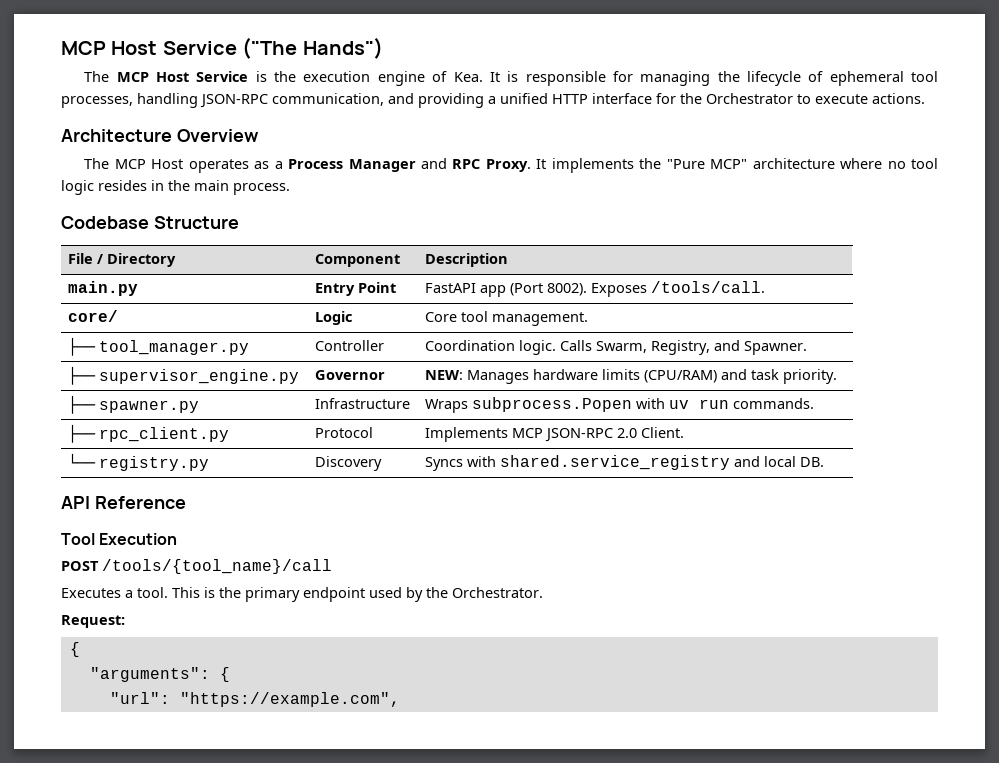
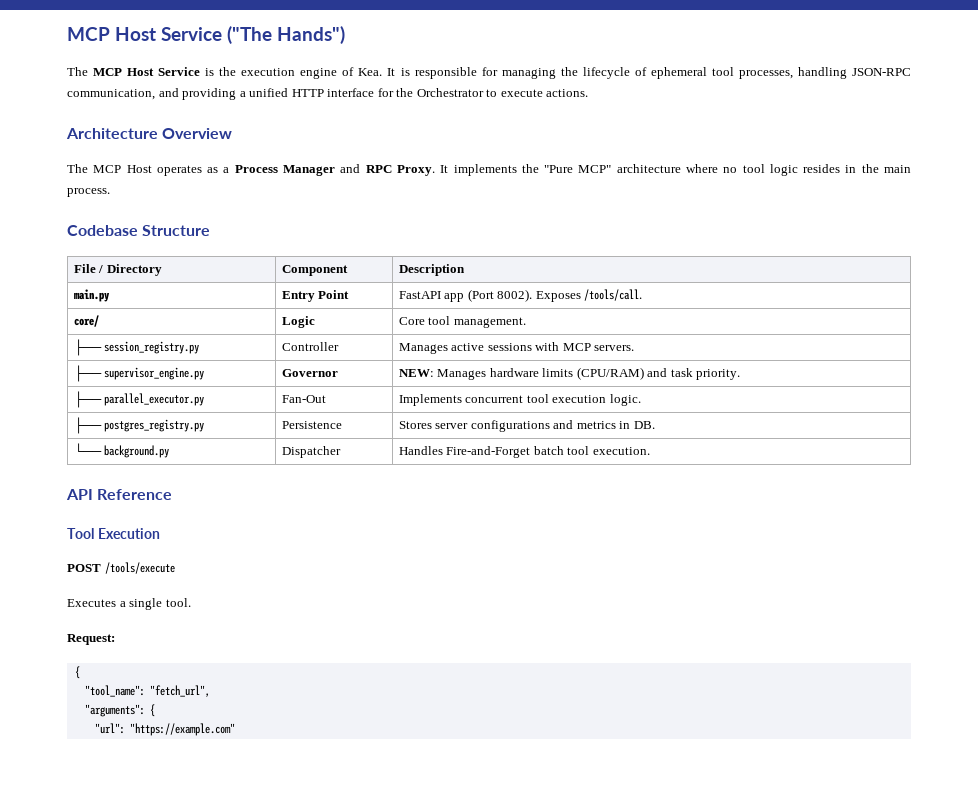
- ├── tool_manager.py | Controller | Coordination logic. Calls Swarm, Registry, and Spawner.
+ ├── session_registry.py | Controller | Manages active sessions with MCP servers.
- ├── spawner.py | Infrastructure | Wraps subprocess.Popen with uv run commands.
- ├── rpc_client.py | Protocol | Implements MCP JSON-RPC 2.0 Client.
- └── registry.py | Discovery | Syncs with shared.service_registry and local DB.
+ ├── parallel_executor.py | Fan-Out | Implements concurrent tool execution logic.
+ ├── postgres_registry.py | Persistence | Stores server configurations and metrics in DB.
+ └── background.py | Dispatcher | Handles Fire-and-Forget batch tool execution.
- POST /tools/{tool_name}/call
+ POST /tools/execute
- Executes a tool. This is the primary endpoint used by the Orchestrator.
+ Executes a single tool.
+ "tool_name": "fetch_url",
- "url": "https://example.com",
+ "url": "https://example.com"

